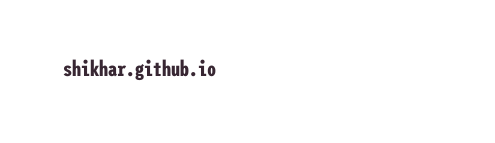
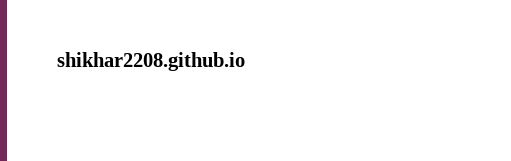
- shikhar.github.io
+ shikhar2208.github.io

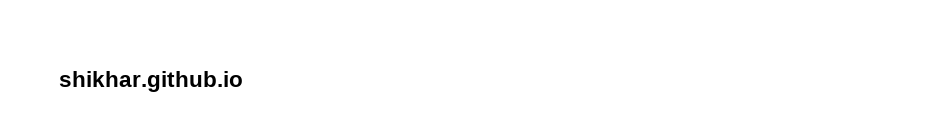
- shikhar2208.github.io
+ shikhar.github.io

